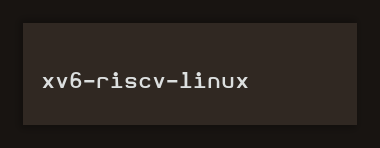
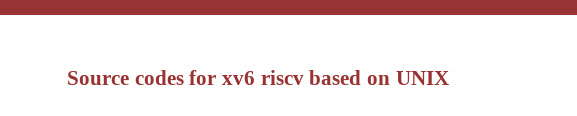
- xv6-riscv-linux
+ Source codes for xv6 riscv based on UNIX

